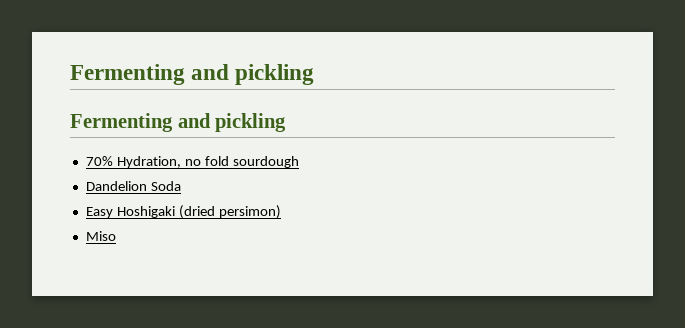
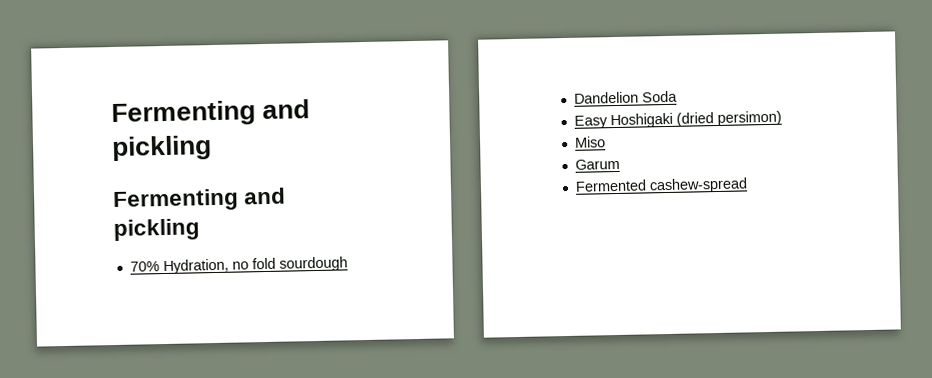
+ Garum
+ Fermented cashew-spread

